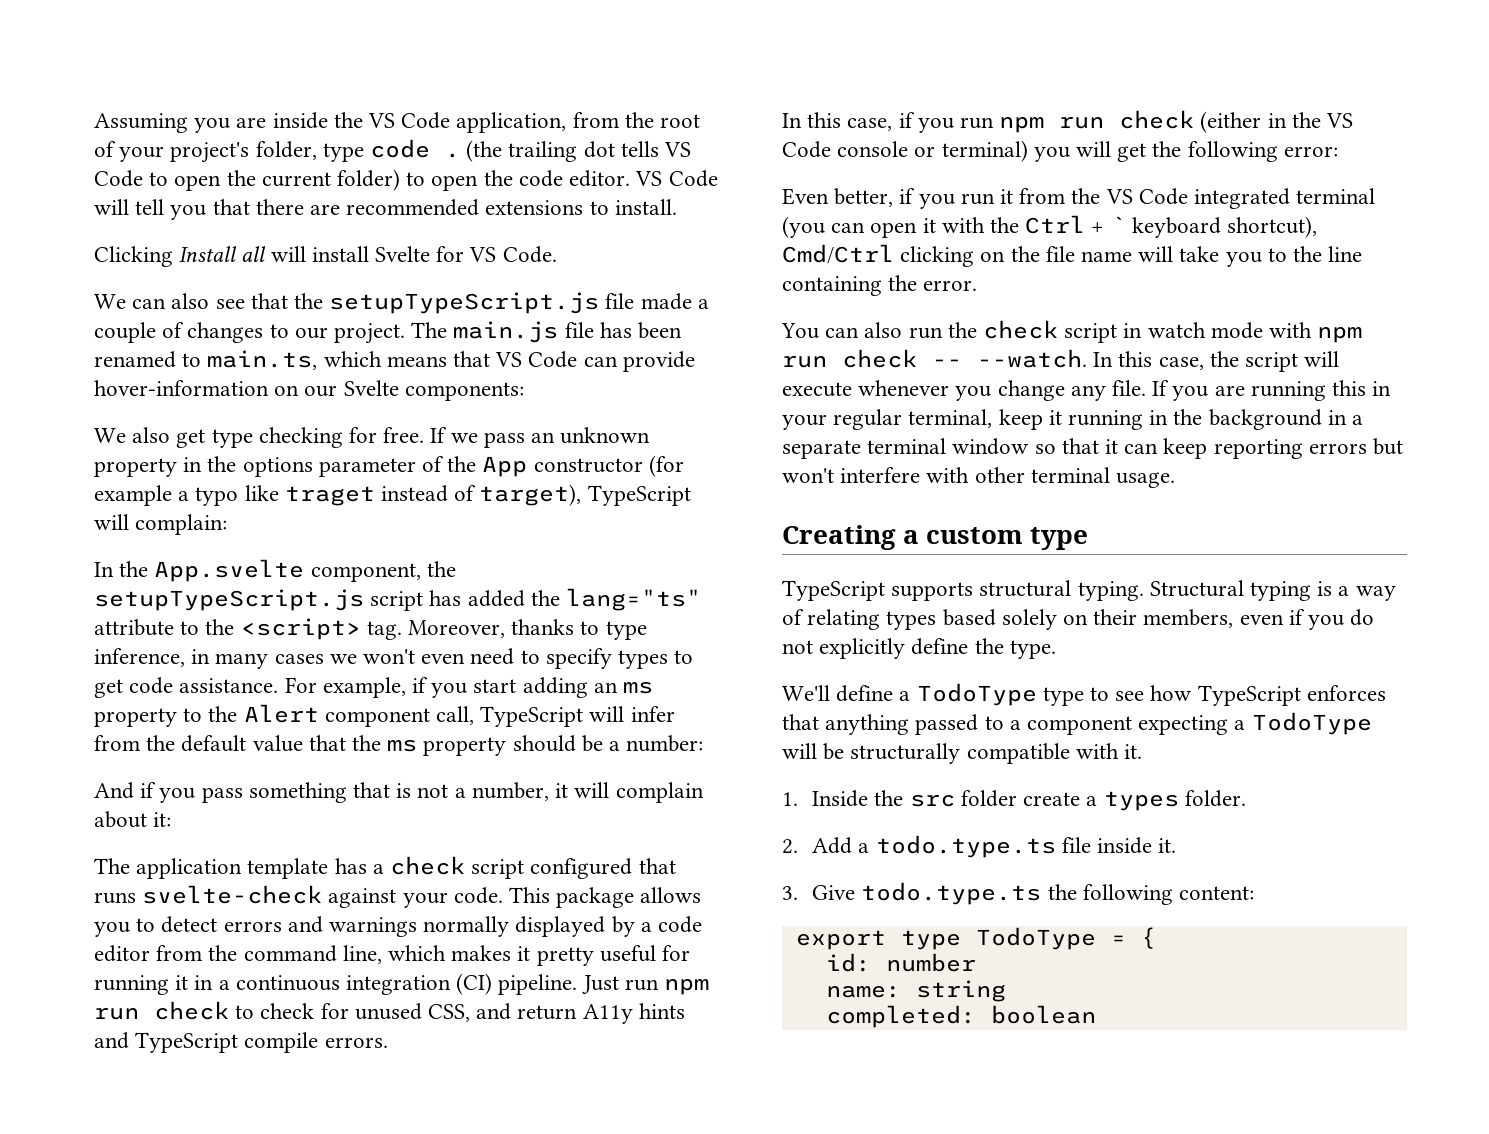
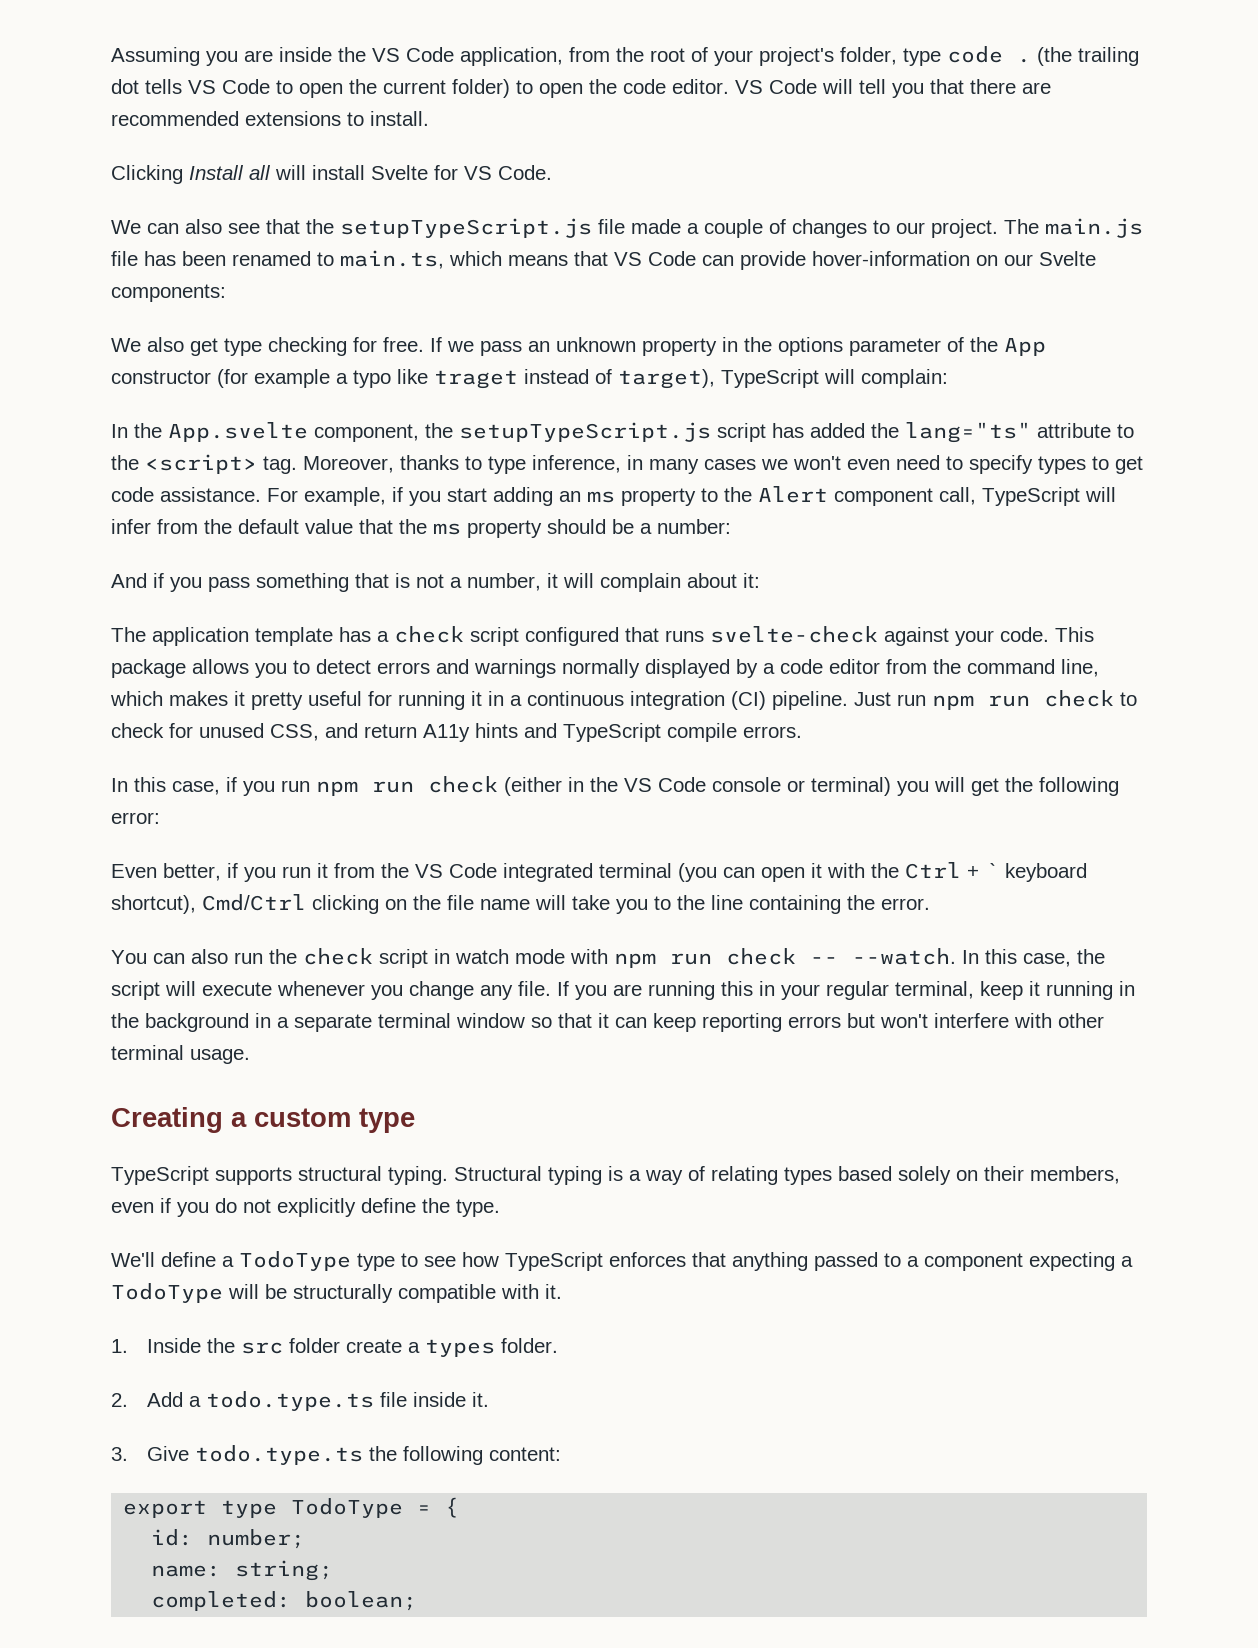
- id: number
+ id: number;
- name: string
+ name: string;
- completed: boolean
+ completed: boolean;

